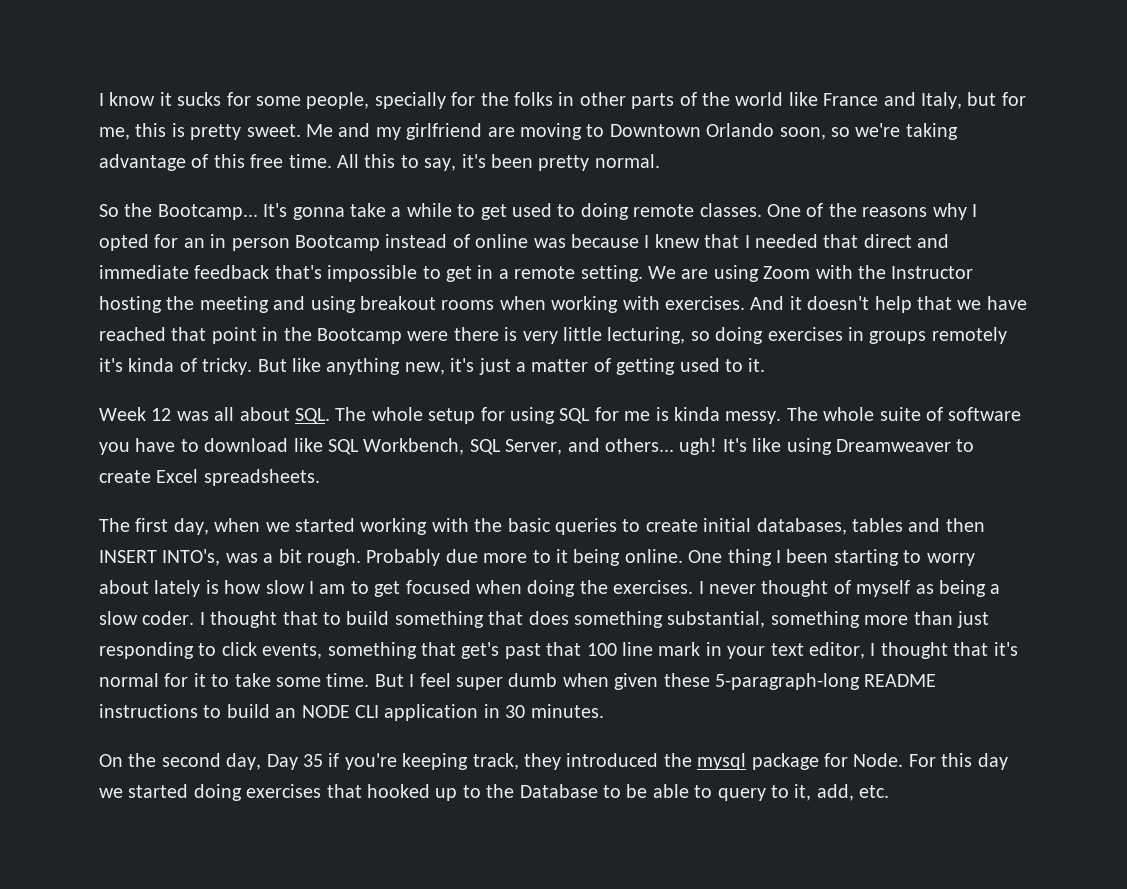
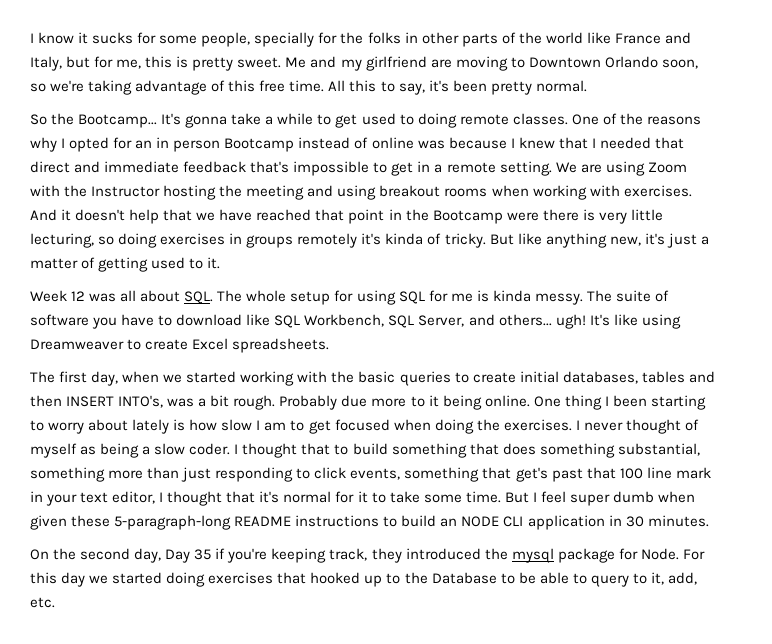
- The whole suite of software you have to download like SQL Workbench, SQL Server, and others... ugh!
+ The suite of software you have to download like SQL Workbench, SQL Server, and others... ugh!

